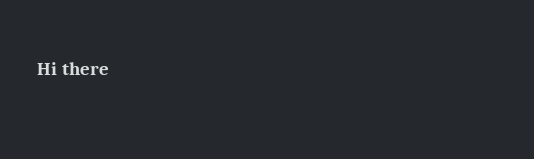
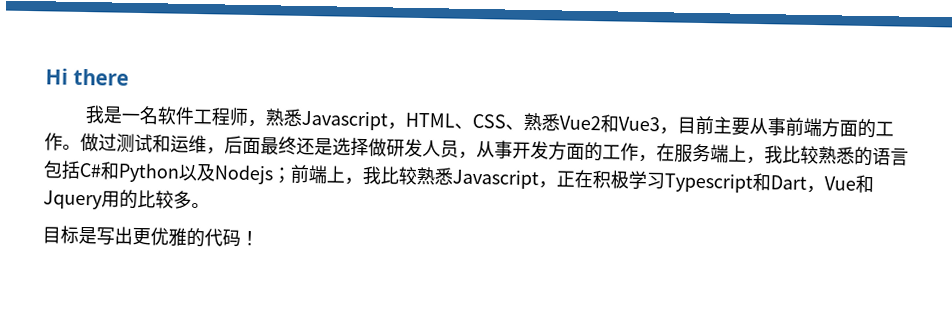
+ 我是一名软件工程师，熟悉Javascript，HTML、CSS、熟悉Vue2和Vue3，目前主要从事前端方面的工作。做过测试和运维，后面最终还是选择做研发人员，从事开发方面的工作，在服务端上，我比较熟悉的语言包括C#和Python以及Nodejs；前端上，我比较熟悉Javascript，正在积极学习Typescript和Dart，Vue和Jquery用的比较多。
+ 目标是写出更优雅的代码！

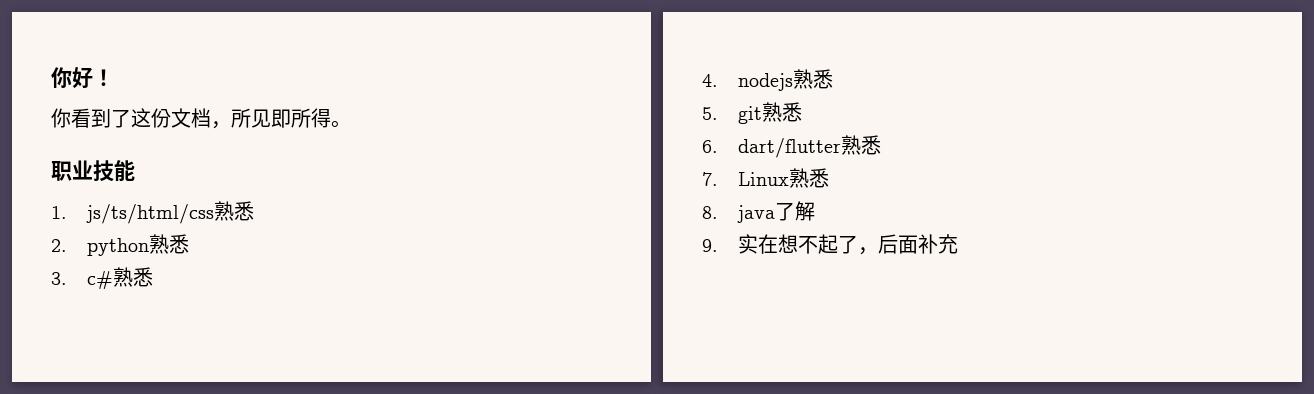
- Hi there
- 我是一名软件工程师，熟悉Javascript，HTML、CSS、熟悉Vue2和Vue3，目前主要从事前端方面的工作。做过测试和运维，后面最终还是选择做研发人员，从事开发方面的工作，在服务端上，我比较熟悉的语言包括C#和Python以及Nodejs；前端上，我比较熟悉Javascript，正在积极学习Typescript和Dart，Vue和Jquery用的比较多。
- 目标是写出更优雅的代码！
+ 你好！
+ 你看到了这份文档，所见即所得。
+ 职业技能
+ 1. js/ts/html/css熟悉
+ 2. python熟悉
+ 3. c#熟悉
+ 4. nodejs熟悉
+ 5. git熟悉
+ 6. dart/flutter熟悉
+ 7. Linux熟悉
+ 8. java了解
+ 9.实在想不起了，后面补充

